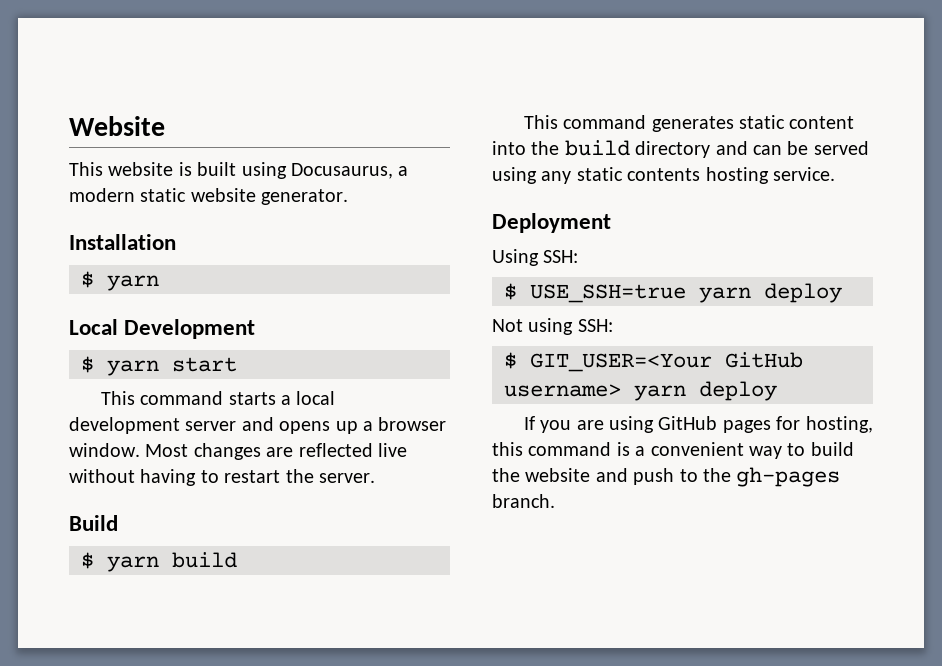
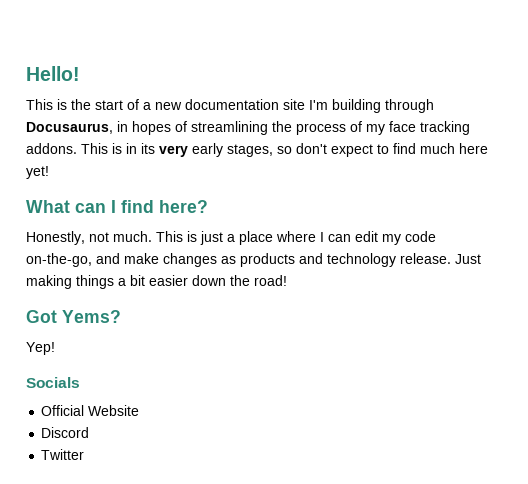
- Website
- This website is built using Docusaurus, a modern static website generator.
- Installation
- $ yarn
- Local Development
- $ yarn start
- This command starts a local development server and opens up a browser window. Most changes are reflected live without having to restart the server.
- Build
- $ yarn build
- This command generates static content into the build directory and can be served using any static contents hosting service.
- Deployment
- Using SSH:
- $ USE_SSH=true yarn deploy
- Not using SSH:
- $ GIT_USER=<Your GitHub username> yarn deploy
- If you are using GitHub pages for hosting, this command is a convenient way to build the website and push to the gh-pages branch.
+ Hello!
+ This is the start of a new documentation site I'm building through Docusaurus, in hopes of streamlining the process of my face tracking addons. This is in its very early stages, so don't expect to find much here yet!
+ What can I find here?
+ Honestly, not much. This is just a place where I can edit my code on-the-go, and make changes as products and technology release. Just making things a bit easier down the road!
+ Got Yems?
+ Yep!
+ Socials
+ Official Website
+ Discord
+ Twitter

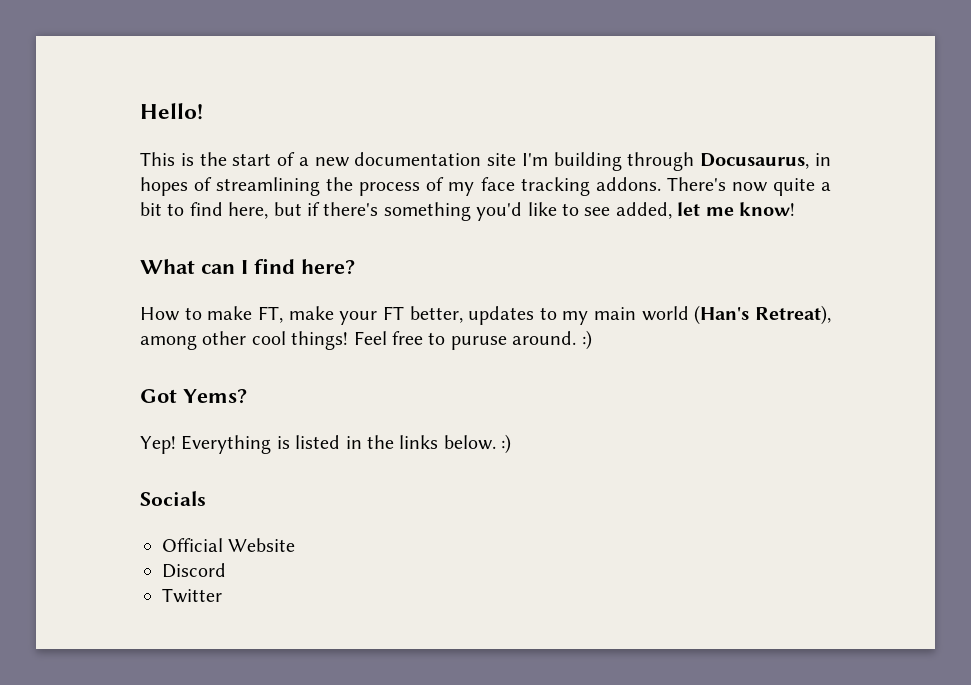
- This is in its very early stages, so don't expect to find much here yet!
+ There's now quite a bit to find here, but if there's something you'd like to see added, let me know!
- Honestly, not much. This is just a place where I can edit my code on-the-go, and make changes as products and technology release. Just making things a bit easier down the road!
+ How to make FT, make your FT better, updates to my main world (Han's Retreat), among other cool things! Feel free to puruse around. :)
  Got Yems?
- Yep!
+ Yep! Everything is listed in the links below. :)

